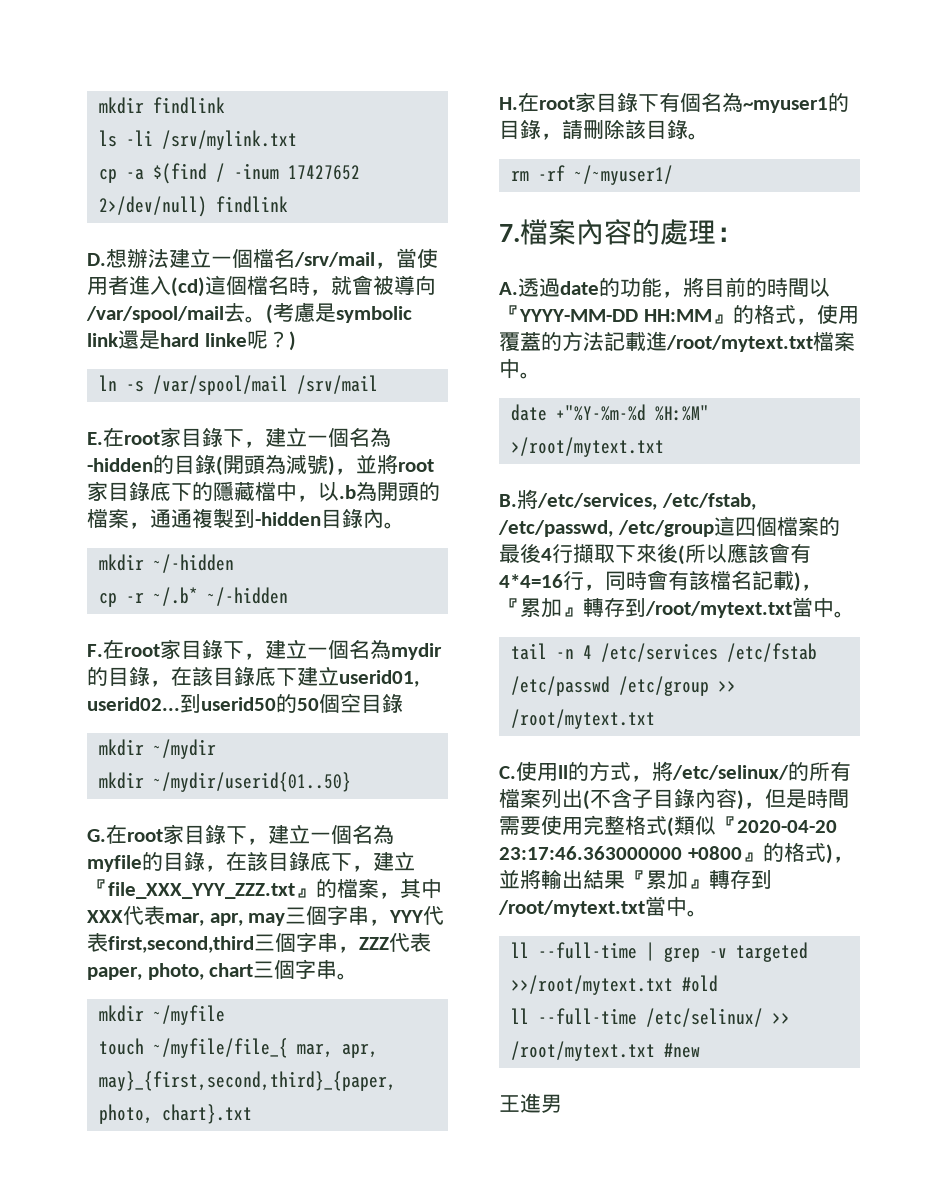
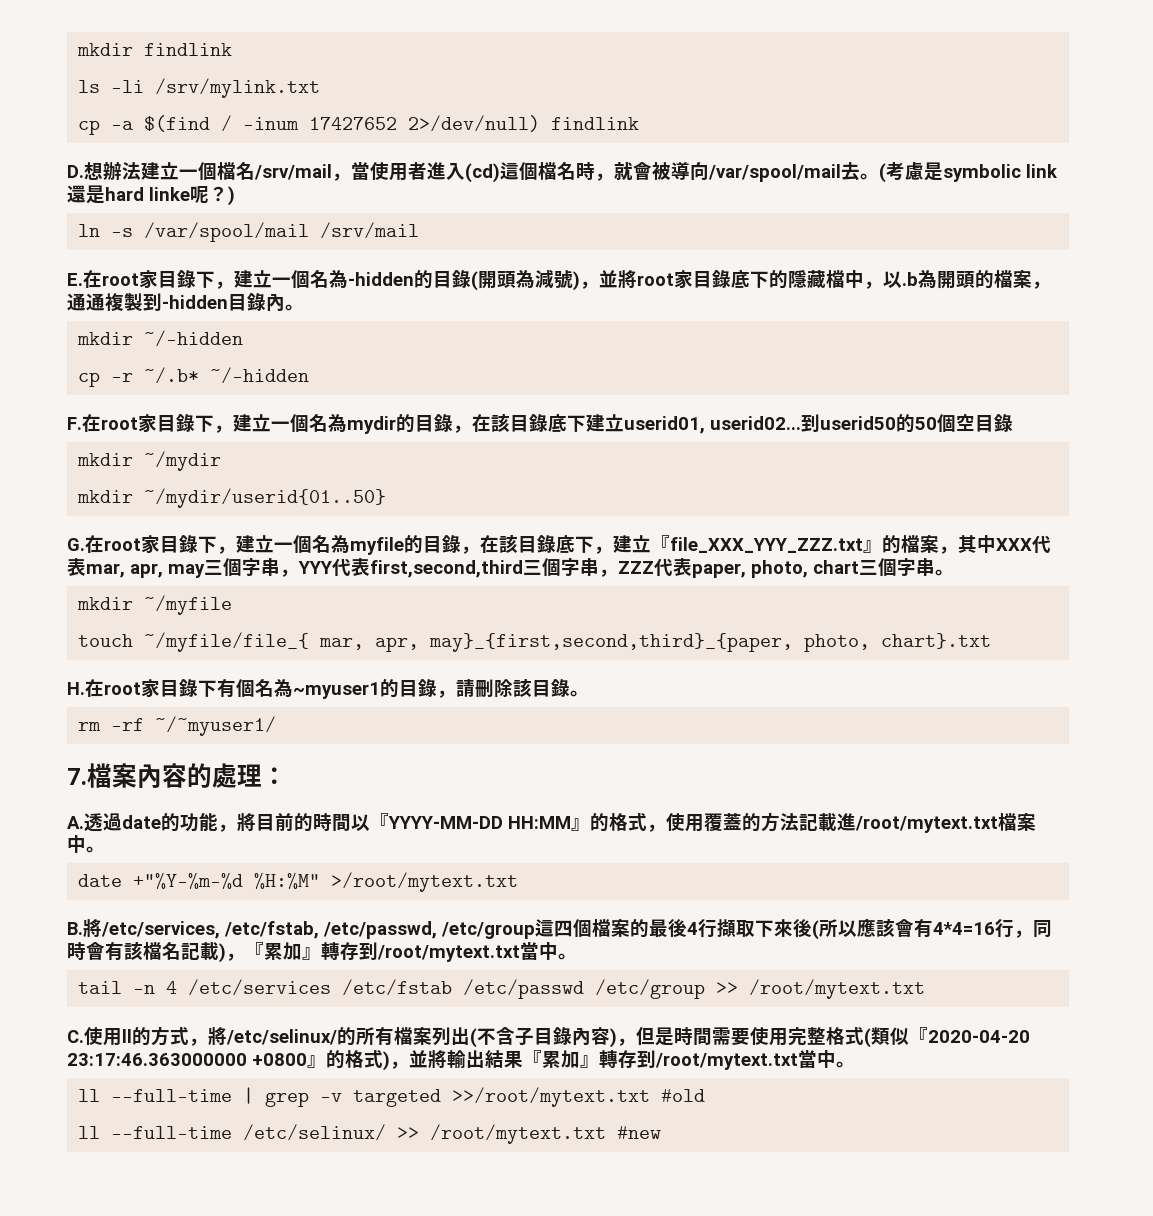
- 王進男

